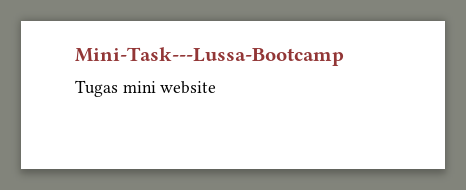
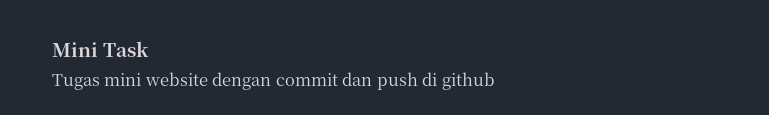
- Mini-Task---Lussa-Bootcamp
+ Mini Task
- Tugas mini website
+ Tugas mini website dengan commit dan push di github

